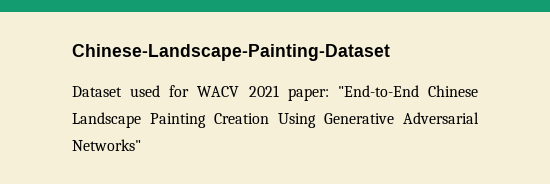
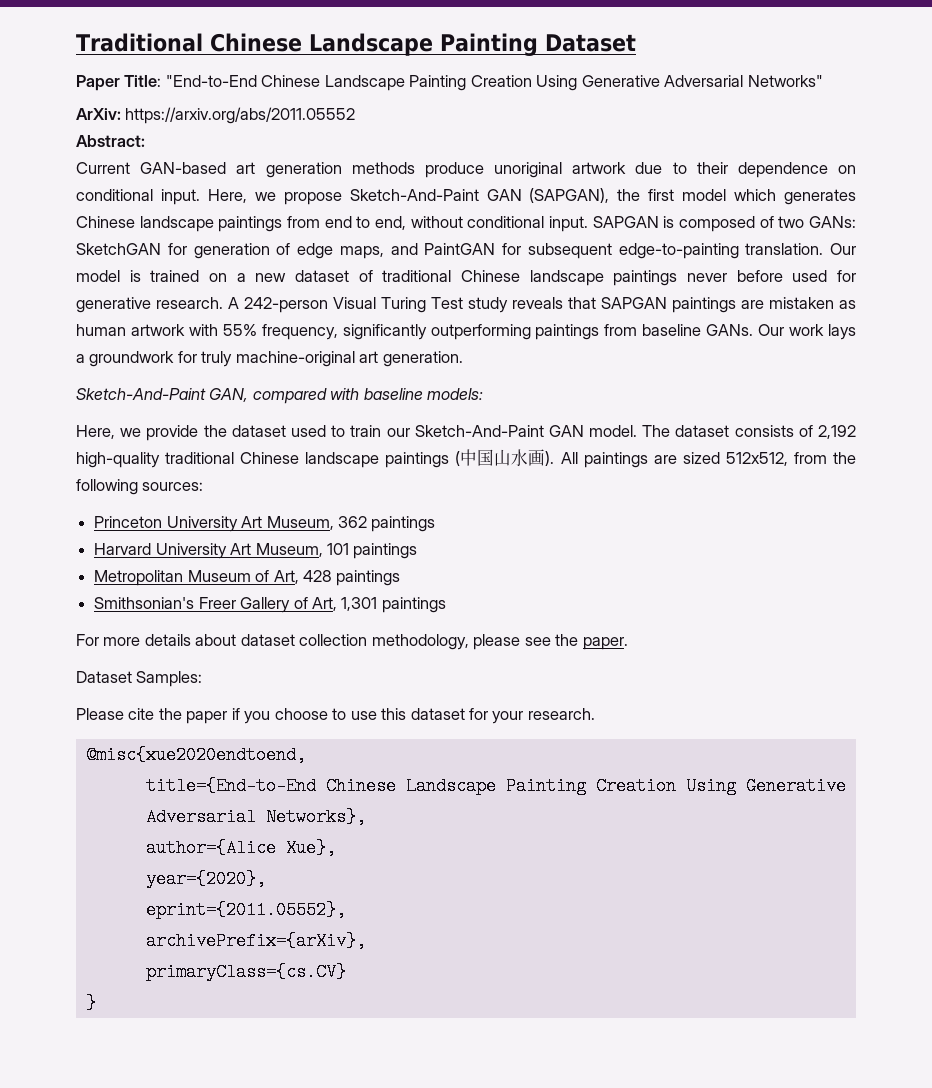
- Chinese-Landscape-Painting-Dataset
- Dataset used for WACV 2021 paper: "End-to-End Chinese Landscape Painting Creation Using Generative Adversarial Networks"
+ Traditional Chinese Landscape Painting Dataset
+ Paper Title: "End-to-End Chinese Landscape Painting Creation Using Generative Adversarial Networks"
+ ArXiv: https://arxiv.org/abs/2011.05552
+ Abstract:
+ Current GAN-based art generation methods produce unoriginal artwork due to their dependence on conditional input. Here, we propose Sketch-And-Paint GAN (SAPGAN), the first model which generates Chinese landscape paintings from end to end, without conditional input. SAPGAN is composed of two GANs: SketchGAN for generation of edge maps, and PaintGAN for subsequent edge-to-painting translation. Our model is trained on a new dataset of traditional Chinese landscape paintings never before used for generative research. A 242-person Visual Turing Test study reveals that SAPGAN paintings are mistaken as human artwork with 55% frequency, significantly outperforming paintings from baseline GANs. Our work lays a groundwork for truly machine-original art generation.
+ Sketch-And-Paint GAN, compared with baseline models:
+ Here, we provide the dataset used to train our Sketch-And-Paint GAN model. The dataset consists of 2,192 high-quality traditional Chinese landscape paintings (中国山水画). All paintings are sized 512x512, from the following sources:
+ Princeton University Art Museum, 362 paintings
+ Harvard University Art Museum, 101 paintings
+ Metropolitan Museum of Art, 428 paintings
+ Smithsonian's Freer Gallery of Art, 1,301 paintings
+ For more details about dataset collection methodology, please see the paper.
+ Dataset Samples:
+ Please cite the paper if you choose to use this dataset for your research.
+ @misc{xue2020endtoend,
+ title={End-to-End Chinese Landscape Painting Creation Using Generative Adversarial Networks},
+ author={Alice Xue},
+ year={2020},
+ eprint={2011.05552},
+ archivePrefix={arXiv},
+ primaryClass={cs.CV}
+ }

